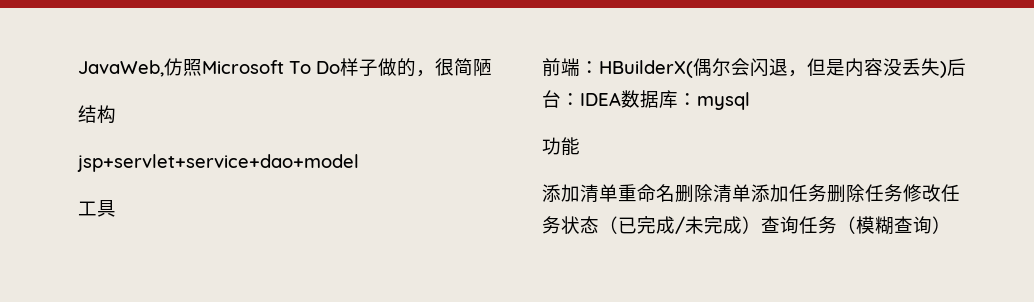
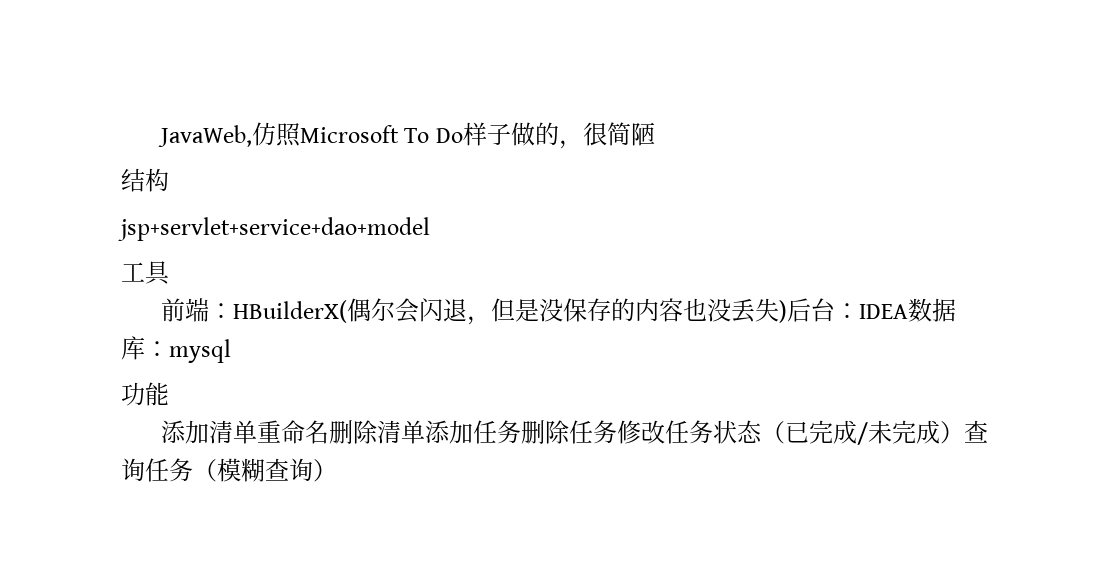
- 前端：HBuilderX(偶尔会闪退，但是内容没丢失)后台：IDEA数据库：mysql
+ 前端：HBuilderX(偶尔会闪退，但是没保存的内容也没丢失)后台：IDEA数据库：mysql

